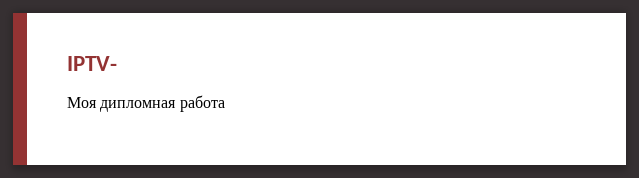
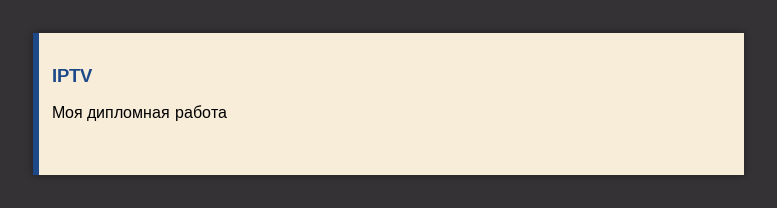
- IPTV-
+ IPTV

